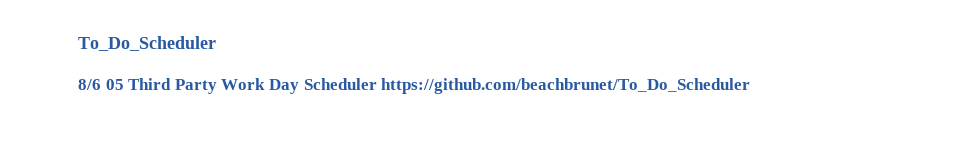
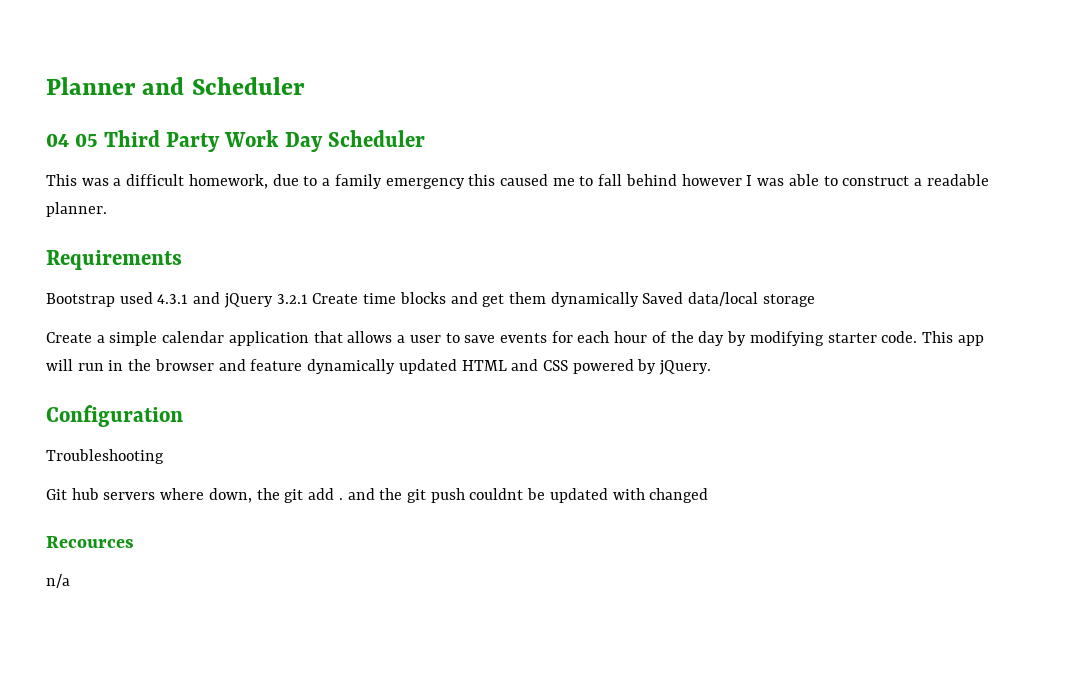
- To_Do_Scheduler
- 8/6 05 Third Party Work Day Scheduler https://github.com/beachbrunet/To_Do_Scheduler
+ Planner and Scheduler
+ 04 05 Third Party Work Day Scheduler
+ This was a difficult homework, due to a family emergency this caused me to fall behind however I was able to construct a readable planner.
+ Requirements
+ Bootstrap used 4.3.1 and jQuery 3.2.1 Create time blocks and get them dynamically Saved data/local storage
+ Create a simple calendar application that allows a user to save events for each hour of the day by modifying starter code. This app will run in the browser and feature dynamically updated HTML and CSS powered by jQuery.
+ Configuration
+ Troubleshooting
+ Git hub servers where down, the git add . and the git push couldnt be updated with changed
+ Recources
+ n/a

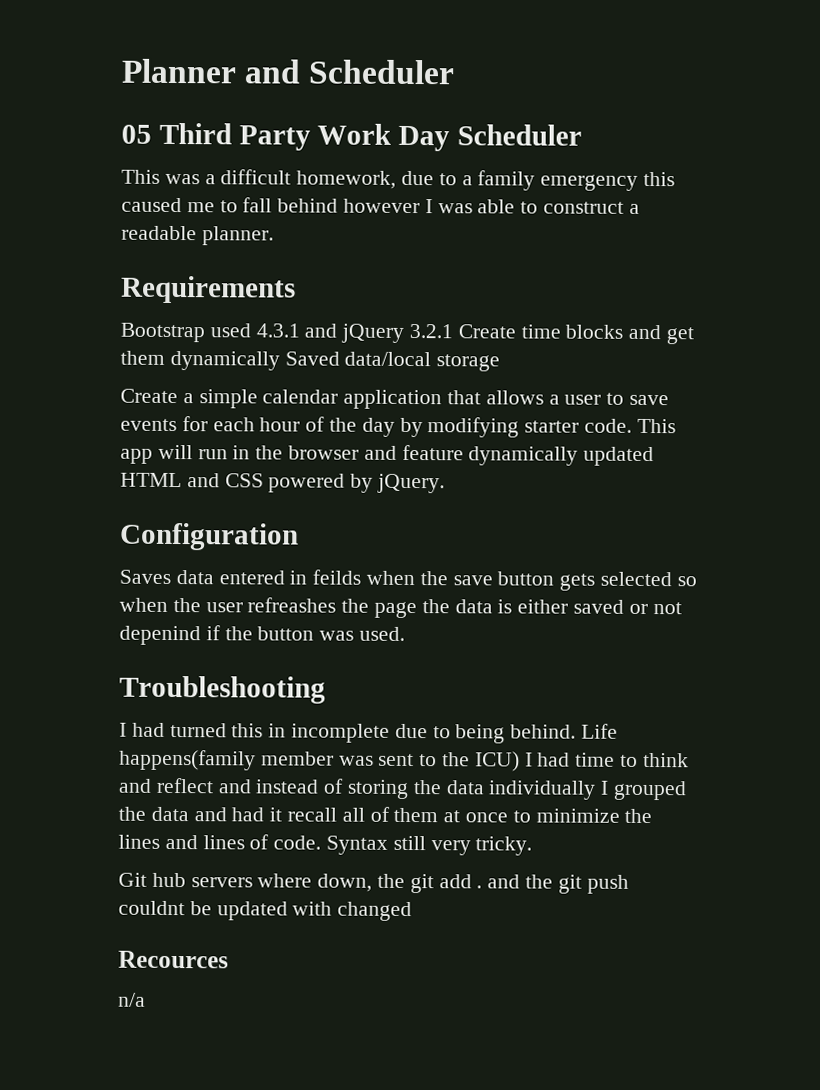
- 04 05 Third Party Work Day Scheduler
+ 05 Third Party Work Day Scheduler
+ Saves data entered in feilds when the save button gets selected so when the user refreashes the page the data is either saved or not depenind if the button was used.
  Troubleshooting
+ I had turned this in incomplete due to being behind. Life happens(family member was sent to the ICU) I had time to think and reflect and instead of storing the data individually I grouped the data and had it recall all of them at once to minimize the lines and lines of code. Syntax still very tricky.

